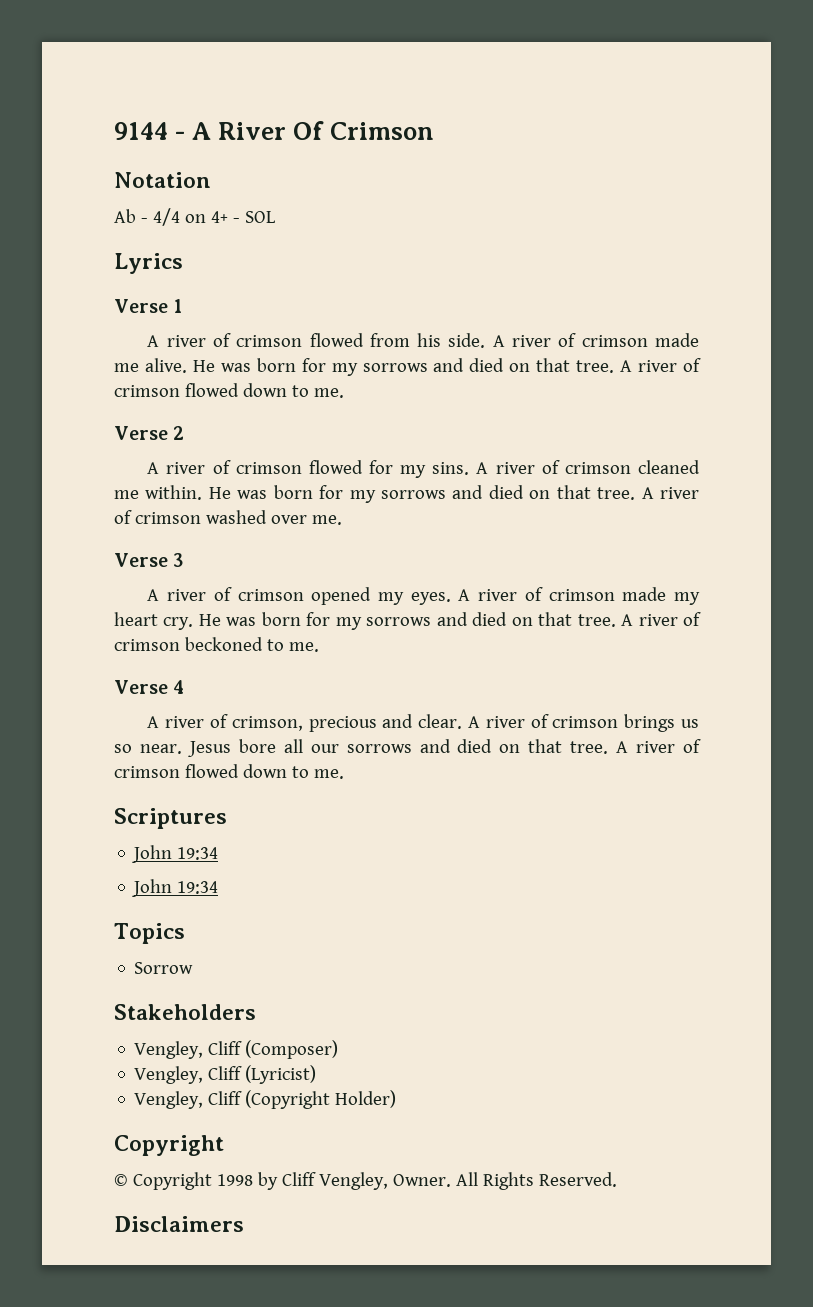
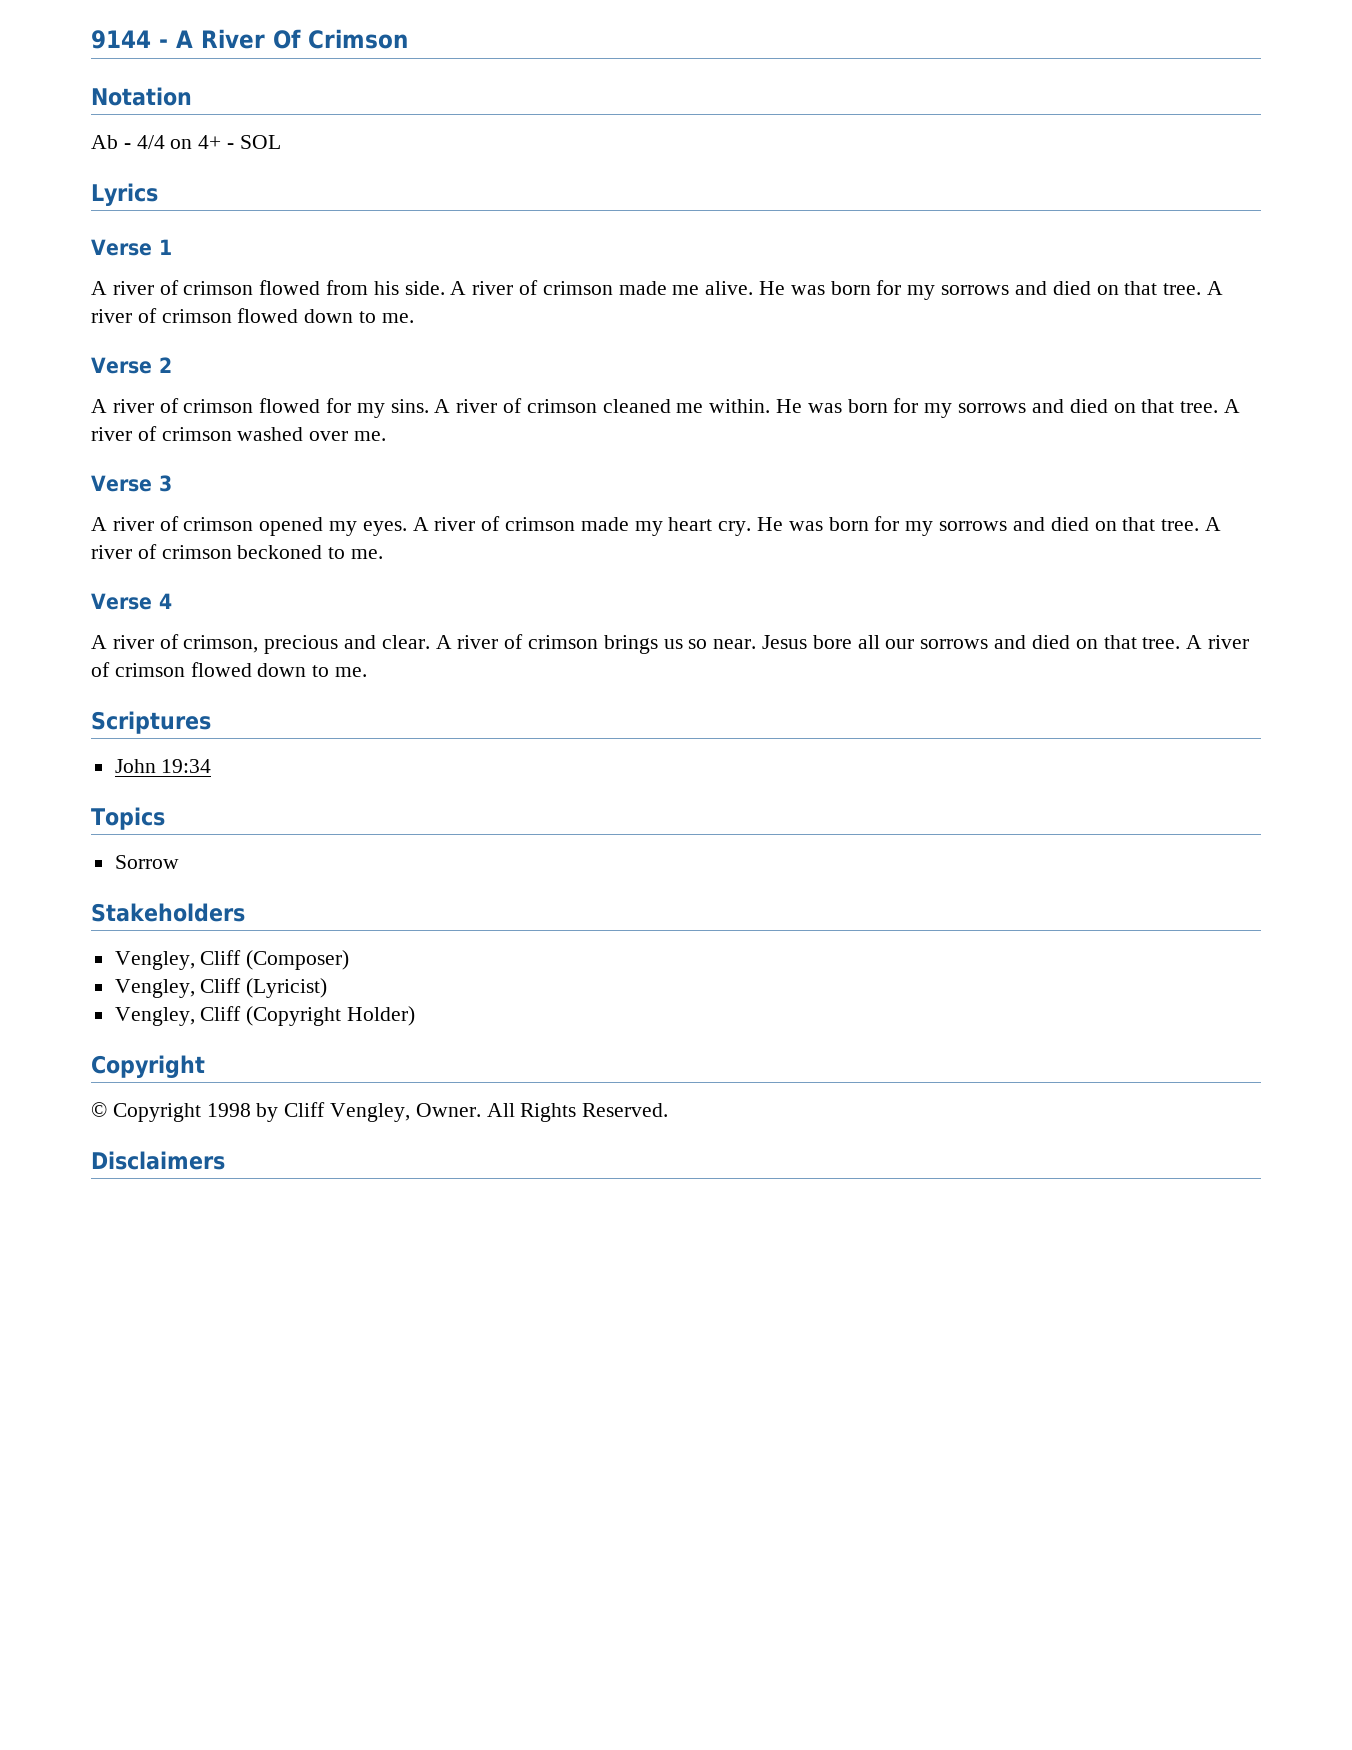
  Scriptures
- John 19:34

